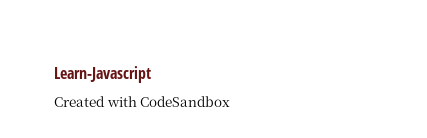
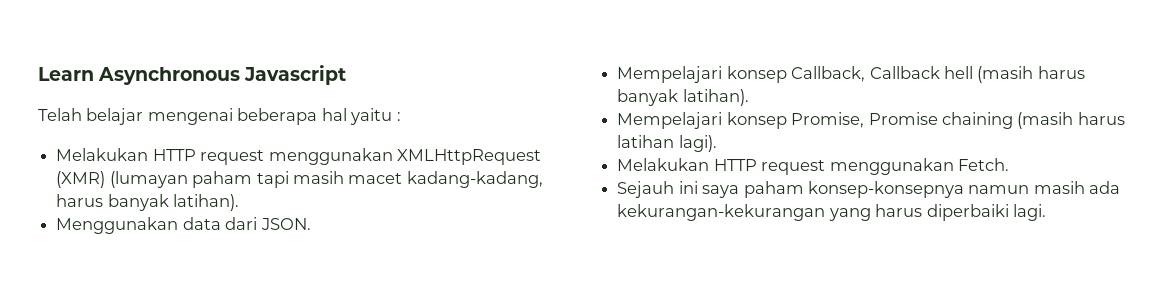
- Learn-Javascript
- Created with CodeSandbox
+ Learn Asynchronous Javascript
+ Telah belajar mengenai beberapa hal yaitu :
+ Melakukan HTTP request menggunakan XMLHttpRequest (XMR) (lumayan paham tapi masih macet kadang-kadang, harus banyak latihan).
+ Menggunakan data dari JSON.
+ Mempelajari konsep Callback, Callback hell (masih harus banyak latihan).
+ Mempelajari konsep Promise, Promise chaining (masih harus latihan lagi).
+ Melakukan HTTP request menggunakan Fetch.
+ Sejauh ini saya paham konsep-konsepnya namun masih ada kekurangan-kekurangan yang harus diperbaiki lagi.

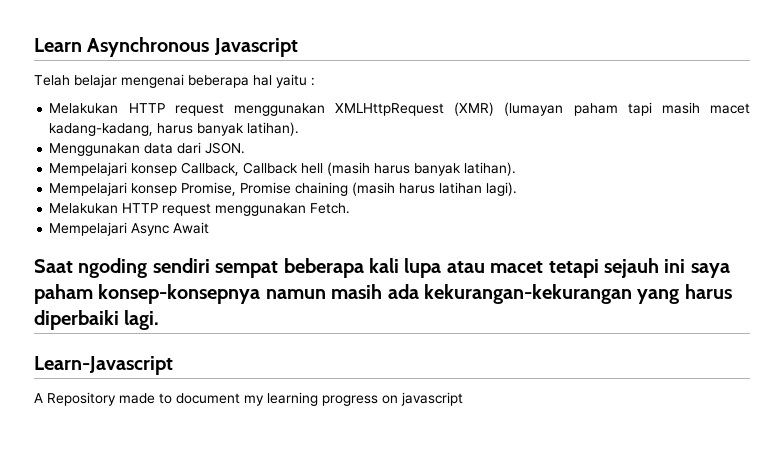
- Sejauh ini saya paham konsep-konsepnya namun masih ada kekurangan-kekurangan yang harus diperbaiki lagi.
+ Mempelajari Async Await
+ Saat ngoding sendiri sempat beberapa kali lupa atau macet tetapi sejauh ini saya paham konsep-konsepnya namun masih ada kekurangan-kekurangan yang harus diperbaiki lagi.
+ Learn-Javascript
+ A Repository made to document my learning progress on javascript

